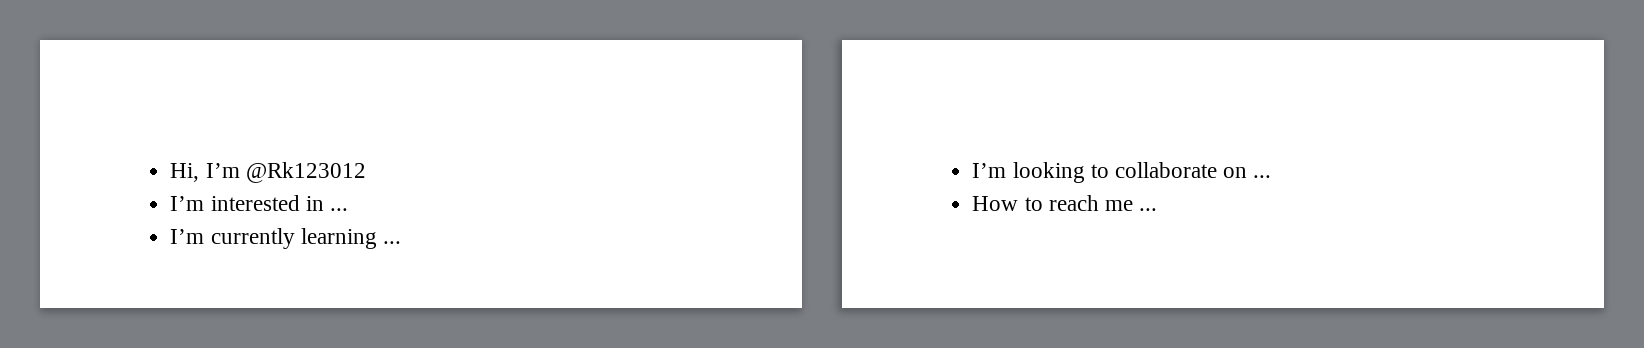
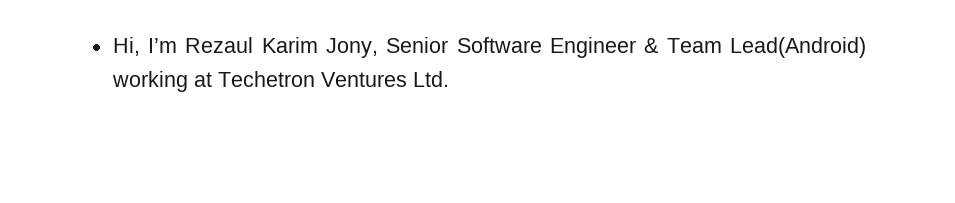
- Hi, I’m @Rk123012
- I’m interested in ...
- I’m currently learning ...
- I’m looking to collaborate on ...
- How to reach me ...
+ Hi, I’m Rezaul Karim Jony, Senior Software Engineer & Team Lead(Android) working at Techetron Ventures Ltd.

